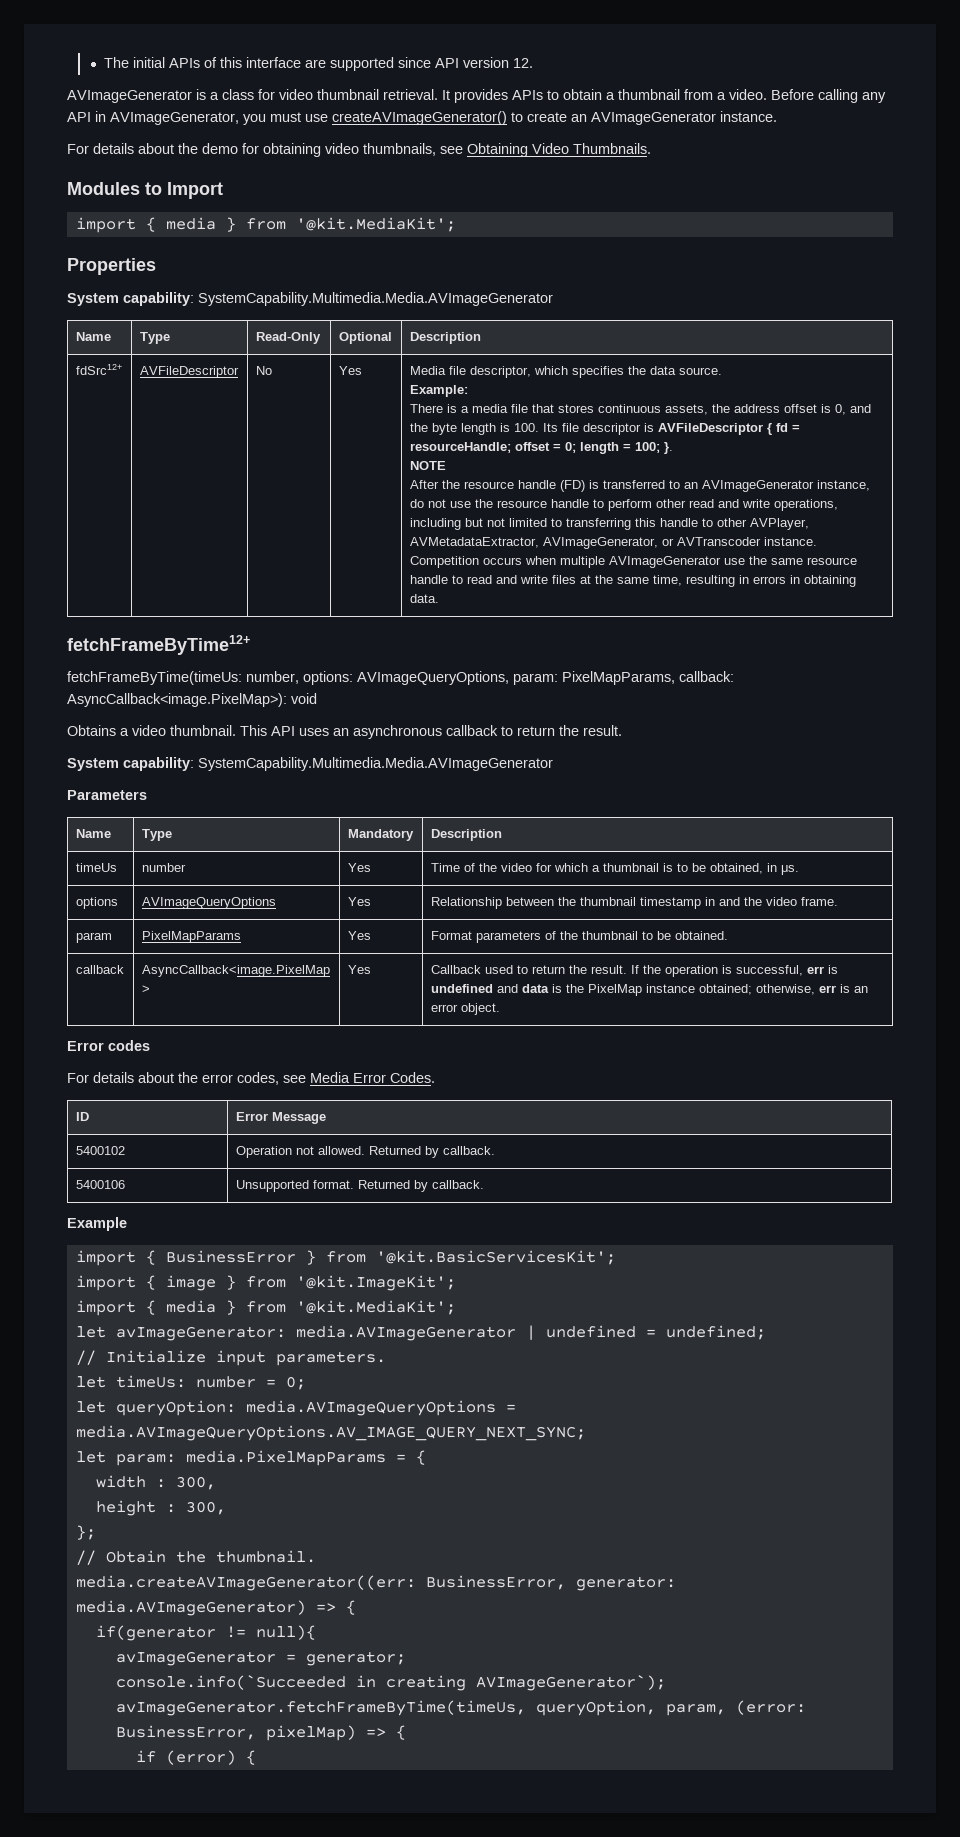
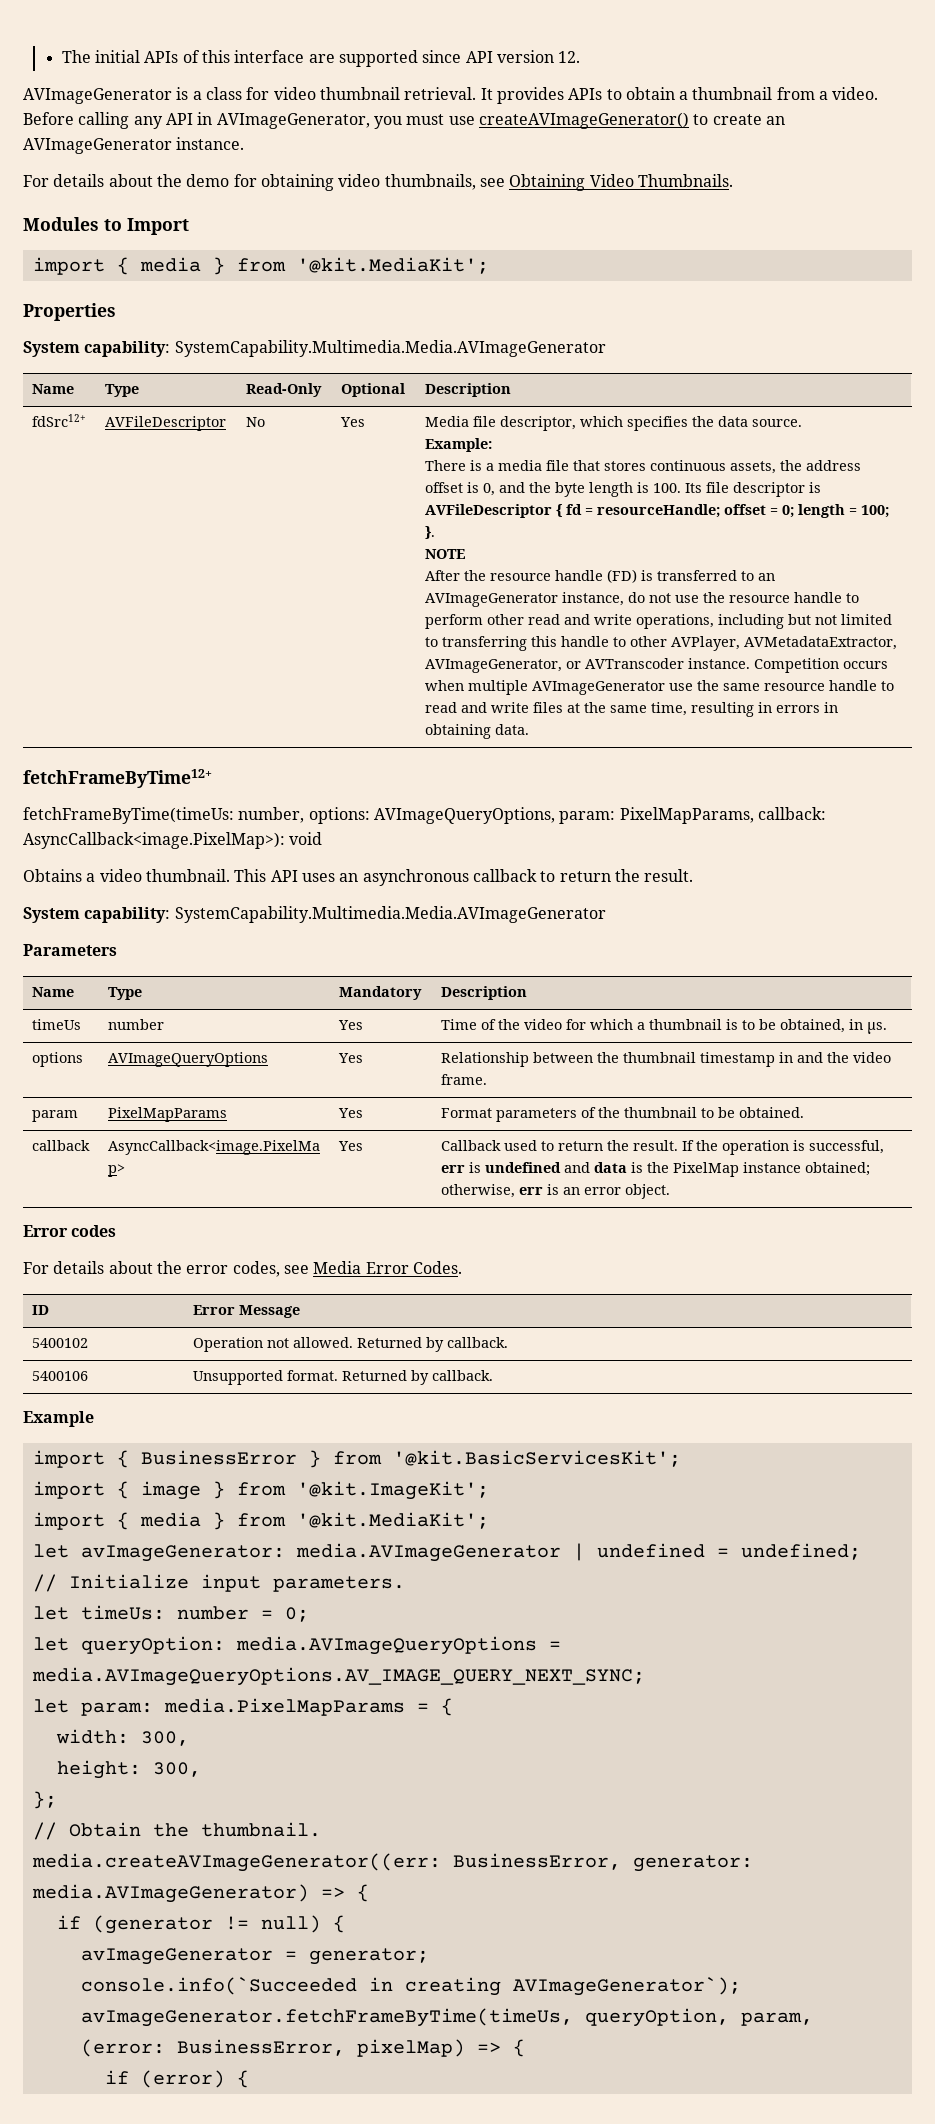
- width : 300,
- height : 300,
+ width: 300,
+ height: 300,
- if(generator != null){
+ if (generator != null) {

